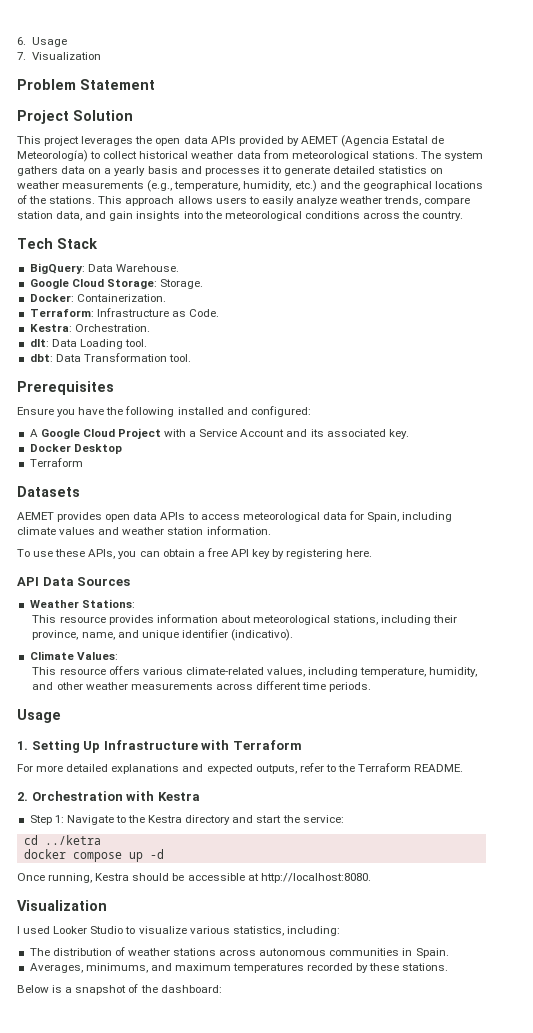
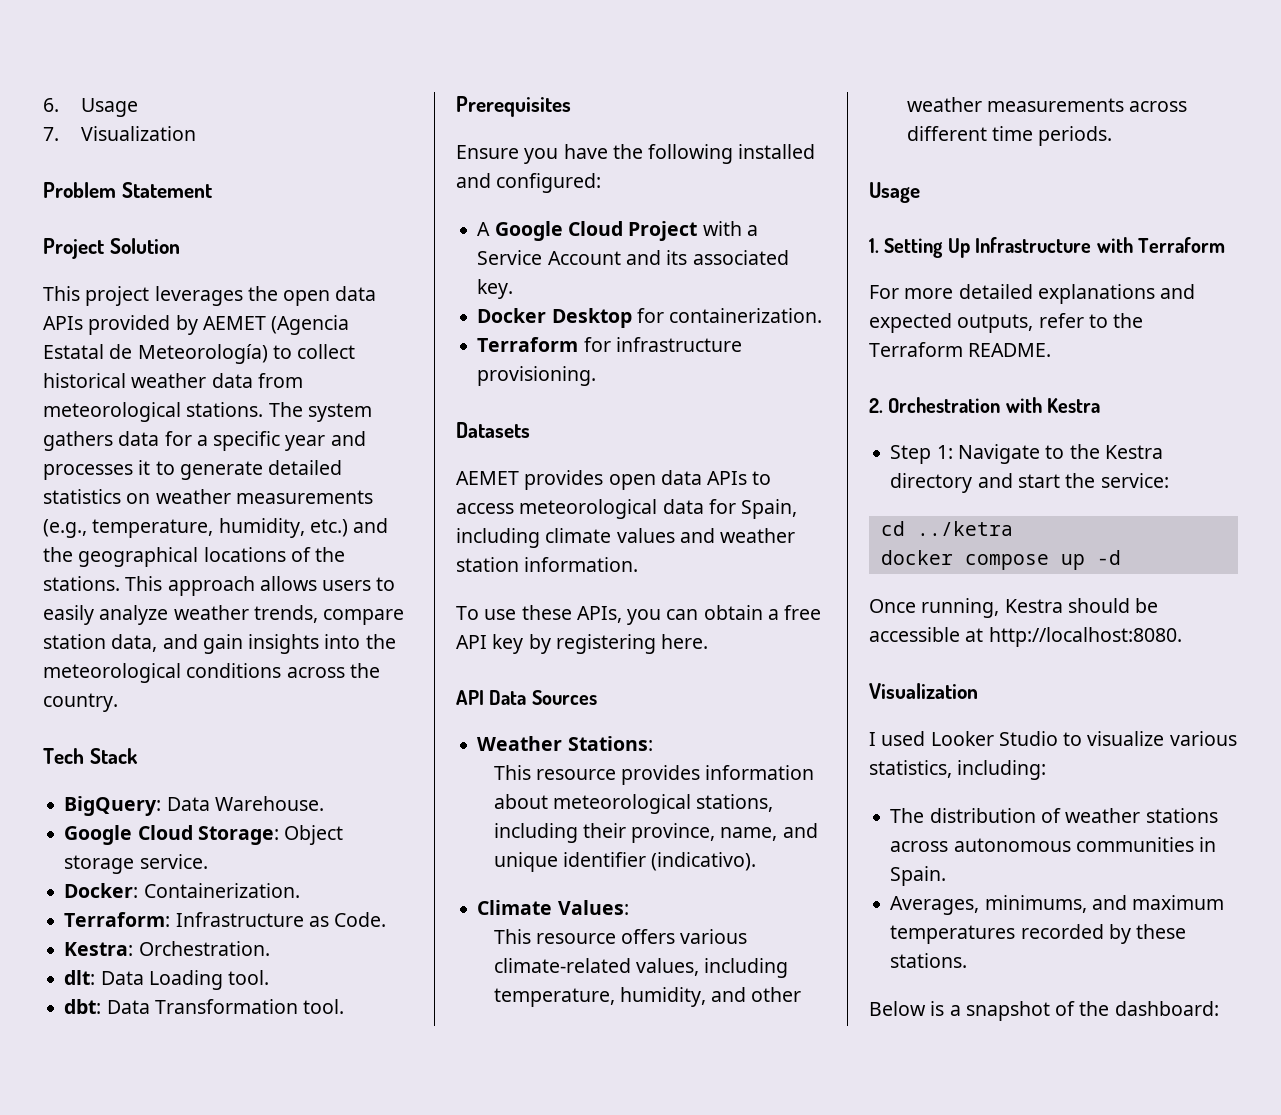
- The system gathers data on a yearly basis and processes it to generate detailed statistics on weather measurements (e.g., temperature, humidity, etc.) and the geographical locations of the stations.
+ The system gathers data for a specific year and processes it to generate detailed statistics on weather measurements (e.g., temperature, humidity, etc.) and the geographical locations of the stations.
- Google Cloud Storage: Storage.
+ Google Cloud Storage: Object storage service.
- Docker Desktop
- Terraform
+ Docker Desktop for containerization.
+ Terraform for infrastructure provisioning.

